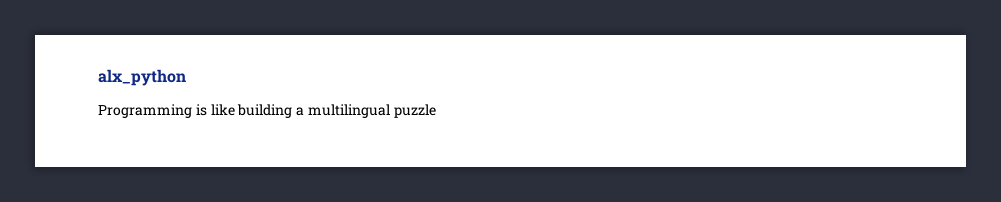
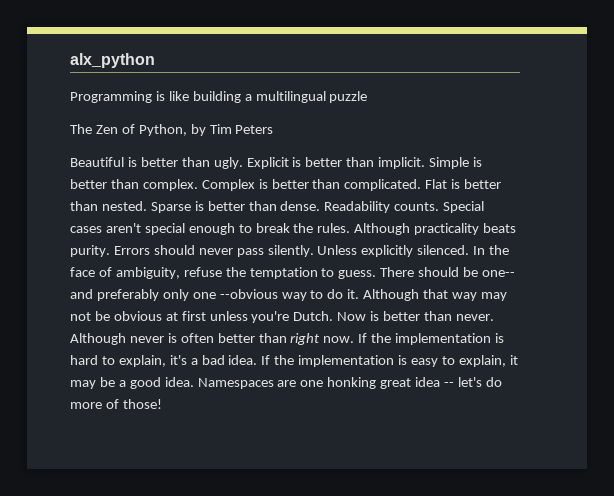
+ The Zen of Python, by Tim Peters
+ Beautiful is better than ugly. Explicit is better than implicit. Simple is better than complex. Complex is better than complicated. Flat is better than nested. Sparse is better than dense. Readability counts. Special cases aren't special enough to break the rules. Although practicality beats purity. Errors should never pass silently. Unless explicitly silenced. In the face of ambiguity, refuse the temptation to guess. There should be one-- and preferably only one --obvious way to do it. Although that way may not be obvious at first unless you're Dutch. Now is better than never. Although never is often better than right now. If the implementation is hard to explain, it's a bad idea. If the implementation is easy to explain, it may be a good idea. Namespaces are one honking great idea -- let's do more of those!

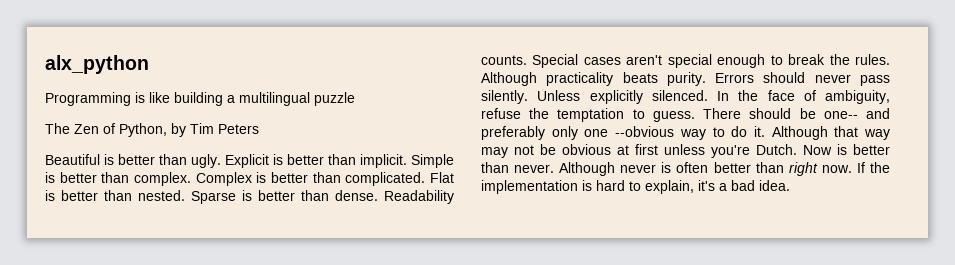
- If the implementation is easy to explain, it may be a good idea. Namespaces are one honking great idea -- let's do more of those!

